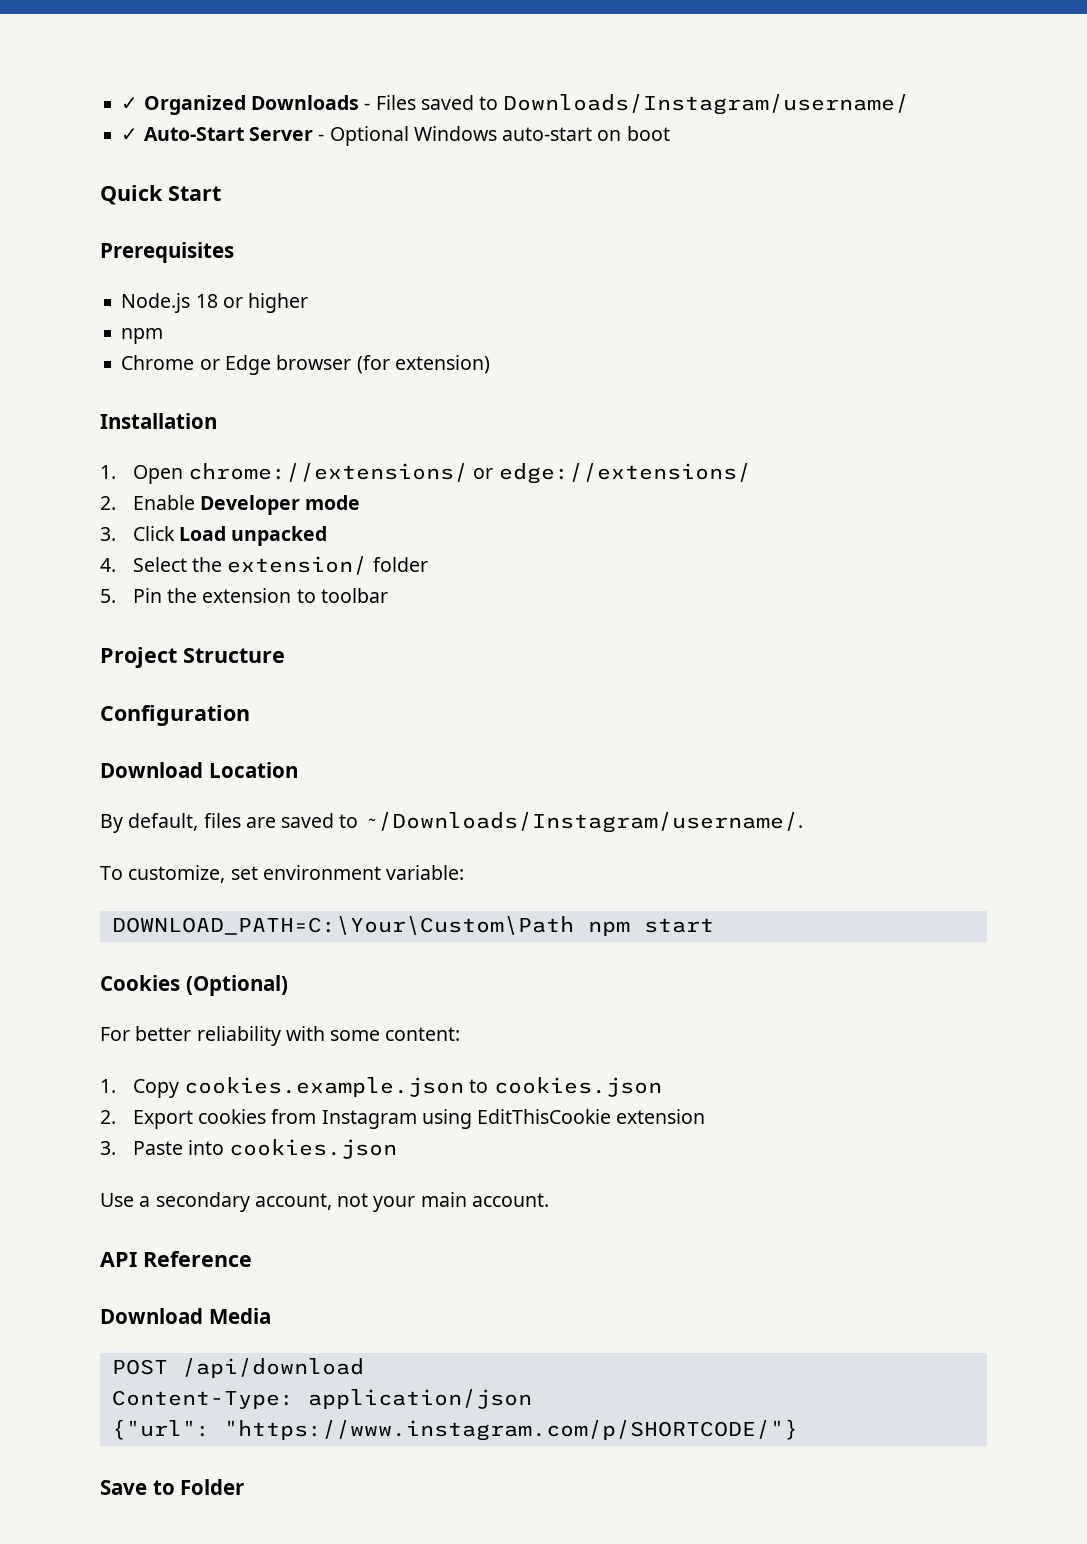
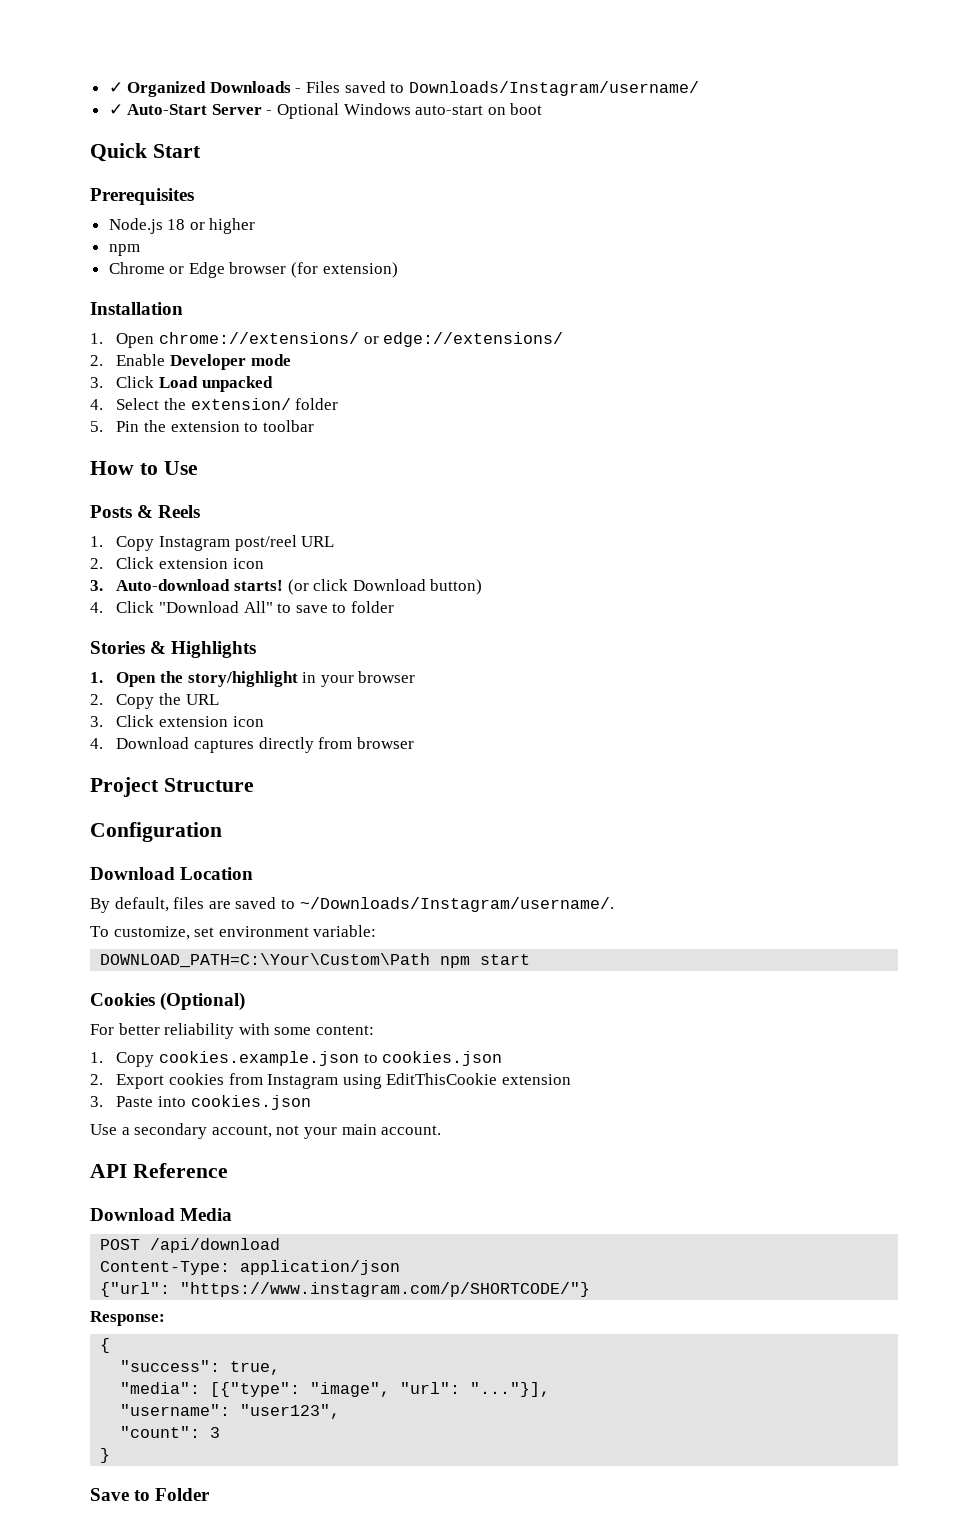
+ How to Use
+ Posts & Reels
+ 1. Copy Instagram post/reel URL
+ 2. Click extension icon
+ 3. Auto-download starts! (or click Download button)
+ 4. Click "Download All" to save to folder
+ Stories & Highlights
+ 1. Open the story/highlight in your browser
+ 2. Copy the URL
+ 3. Click extension icon
+ 4. Download captures directly from browser
+ Response:
+ {
+ "success": true,
+ "media": [{"type": "image", "url": "..."}],
+ "username": "user123",
+ "count": 3
+ }

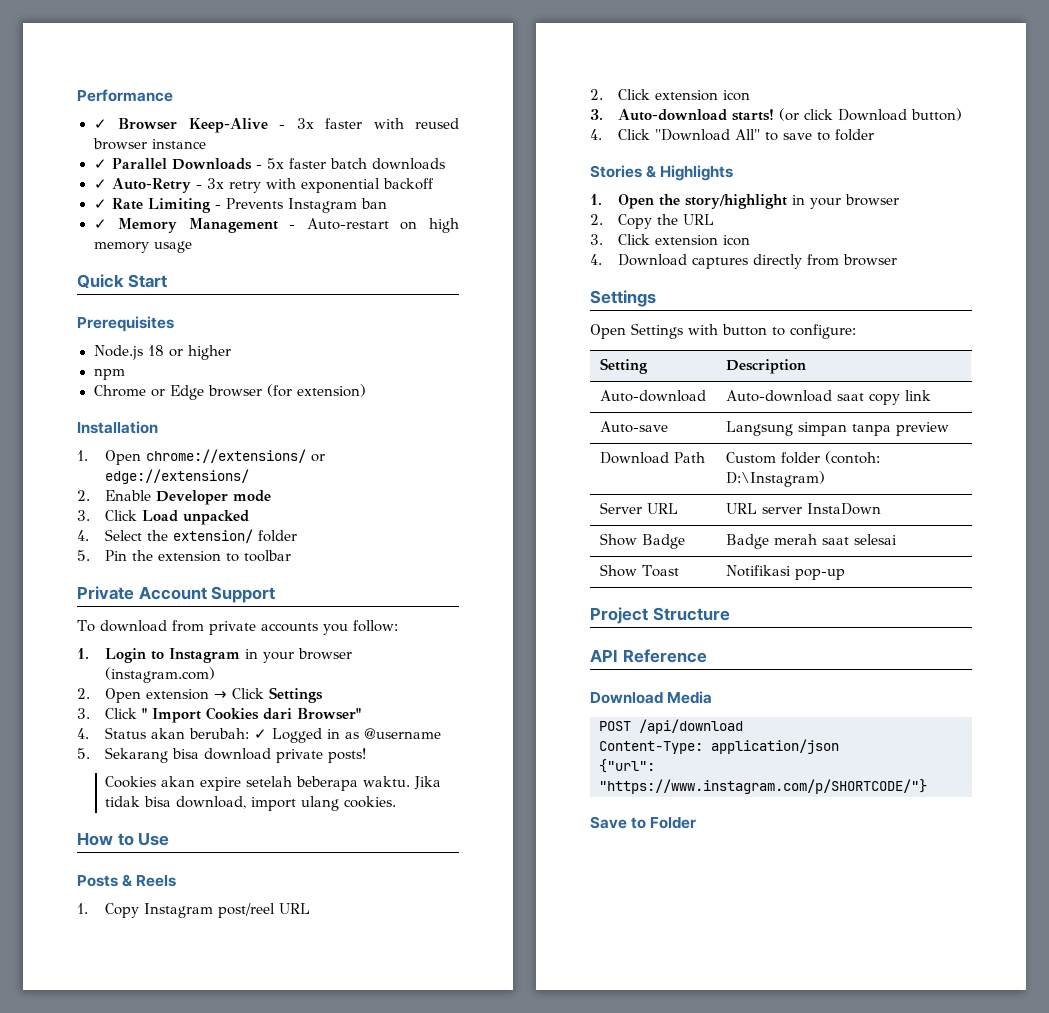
- ✓ Organized Downloads - Files saved to Downloads/Instagram/username/
- ✓ Auto-Start Server - Optional Windows auto-start on boot
+ Performance
+ ✓ Browser Keep-Alive - 3x faster with reused browser instance
+ ✓ Parallel Downloads - 5x faster batch downloads
+ ✓ Auto-Retry - 3x retry with exponential backoff
+ ✓ Rate Limiting - Prevents Instagram ban
+ ✓ Memory Management - Auto-restart on high memory usage
+ Private Account Support
+ To download from private accounts you follow:
+ 1. Login to Instagram in your browser (instagram.com)
+ 2. Open extension → Click Settings
+ 3. Click " Import Cookies dari Browser"
+ 4. Status akan berubah: ✓ Logged in as @username
+ 5. Sekarang bisa download private posts!
+ Cookies akan expire setelah beberapa waktu. Jika tidak bisa download, import ulang cookies.
  4. Download captures directly from browser
+ Settings
+ Open Settings with button to configure:
+ Setting | Description
+ Auto-download | Auto-download saat copy link
+ Auto-save | Langsung simpan tanpa preview
+ Download Path | Custom folder (contoh: D:\Instagram)
+ Server URL | URL server InstaDown
+ Show Badge | Badge merah saat selesai
+ Show Toast | Notifikasi pop-up
  Project Structure
- Configuration
- Download Location
- By default, files are saved to ~/Downloads/Instagram/username/.
- To customize, set environment variable:
- DOWNLOAD_PATH=C:\Your\Custom\Path npm start
- Cookies (Optional)
- For better reliability with some content:
- 1. Copy cookies.example.json to cookies.json
- 2. Export cookies from Instagram using EditThisCookie extension
- 3. Paste into cookies.json
- Use a secondary account, not your main account.
- Response:
- {
- "success": true,
- "media": [{"type": "image", "url": "..."}],
- "username": "user123",
- "count": 3
- }

